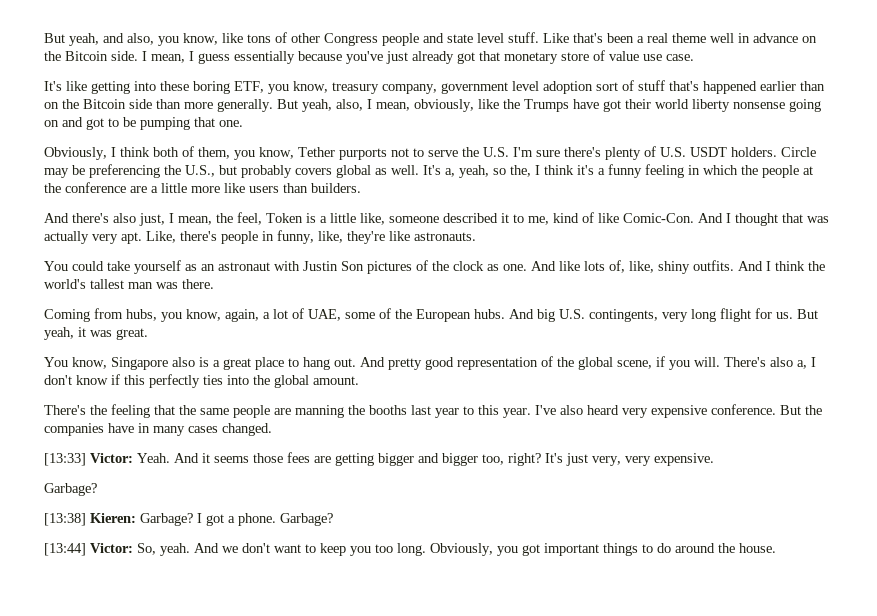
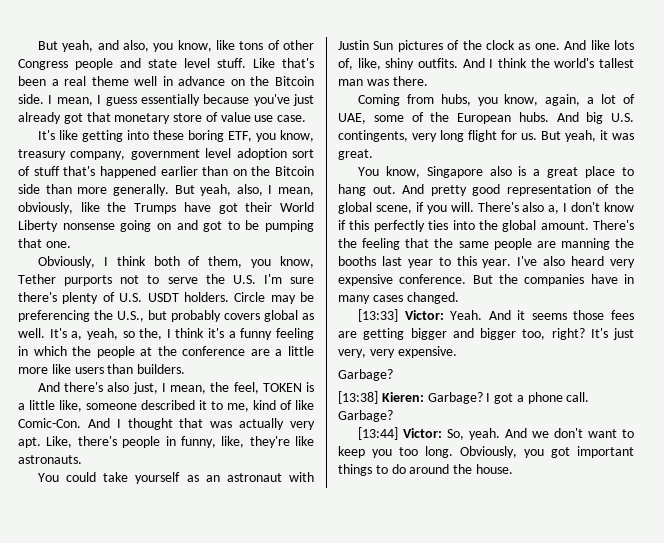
- But yeah, also, I mean, obviously, like the Trumps have got their world liberty nonsense going on and got to be pumping that one.
+ But yeah, also, I mean, obviously, like the Trumps have got their World Liberty nonsense going on and got to be pumping that one.
- And there's also just, I mean, the feel, Token is a little like, someone described it to me, kind of like Comic-Con.
+ And there's also just, I mean, the feel, TOKEN is a little like, someone described it to me, kind of like Comic-Con.
- You could take yourself as an astronaut with Justin Son pictures of the clock as one.
+ You could take yourself as an astronaut with Justin Sun pictures of the clock as one.
- There's also a, I don't know if this perfectly ties into the global amount.
- There's the feeling that the same people are manning the booths last year to this year.
+ There's also a, I don't know if this perfectly ties into the global amount. There's the feeling that the same people are manning the booths last year to this year.
- I got a phone.
+ I got a phone call.

